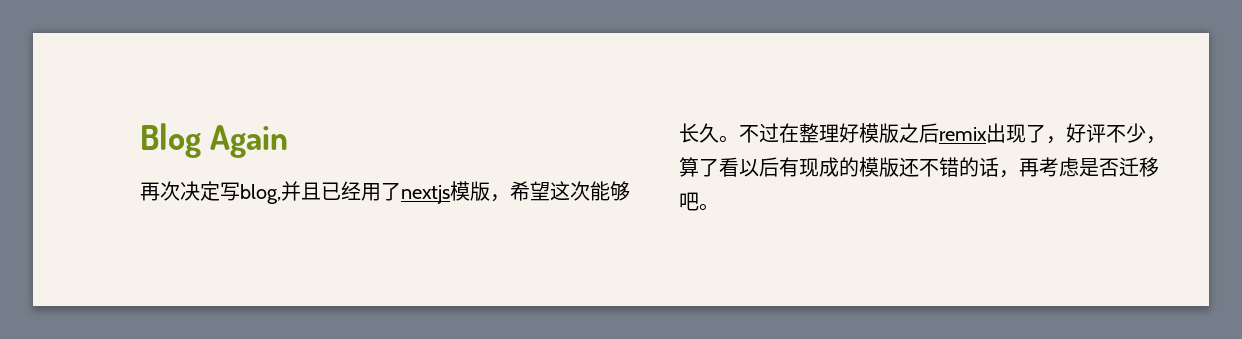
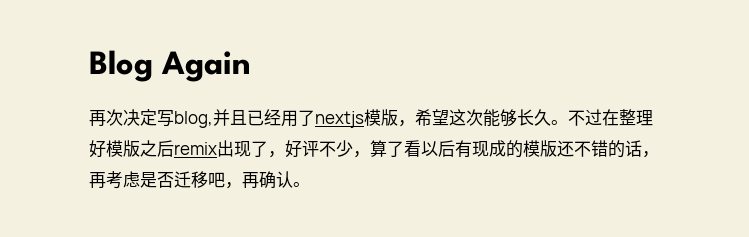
- 不过在整理好模版之后remix出现了，好评不少，算了看以后有现成的模版还不错的话，再考虑是否迁移吧。
+ 不过在整理好模版之后remix出现了，好评不少，算了看以后有现成的模版还不错的话，再考虑是否迁移吧，再确认。

